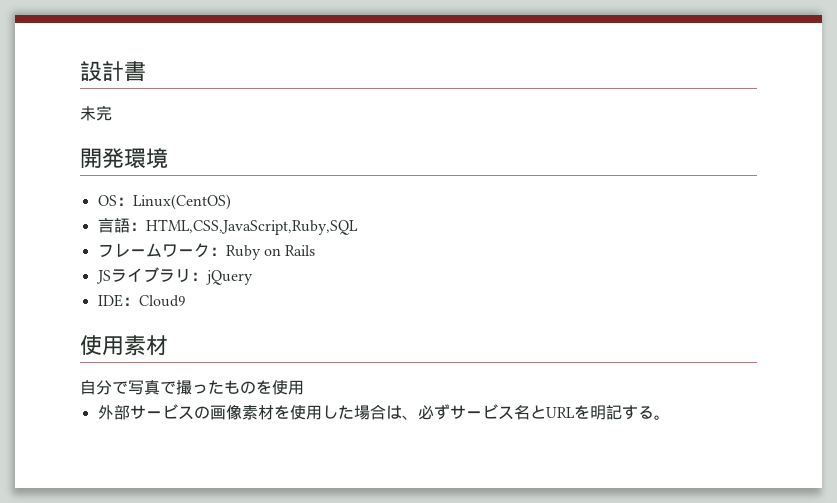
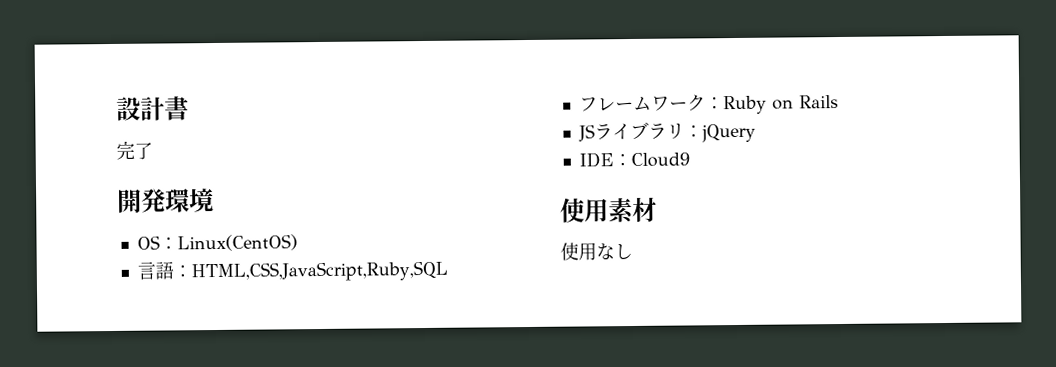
- 未完
+ 完了
- 自分で写真で撮ったものを使用
- 外部サービスの画像素材を使用した場合は、必ずサービス名とURLを明記する。
+ 使用なし

